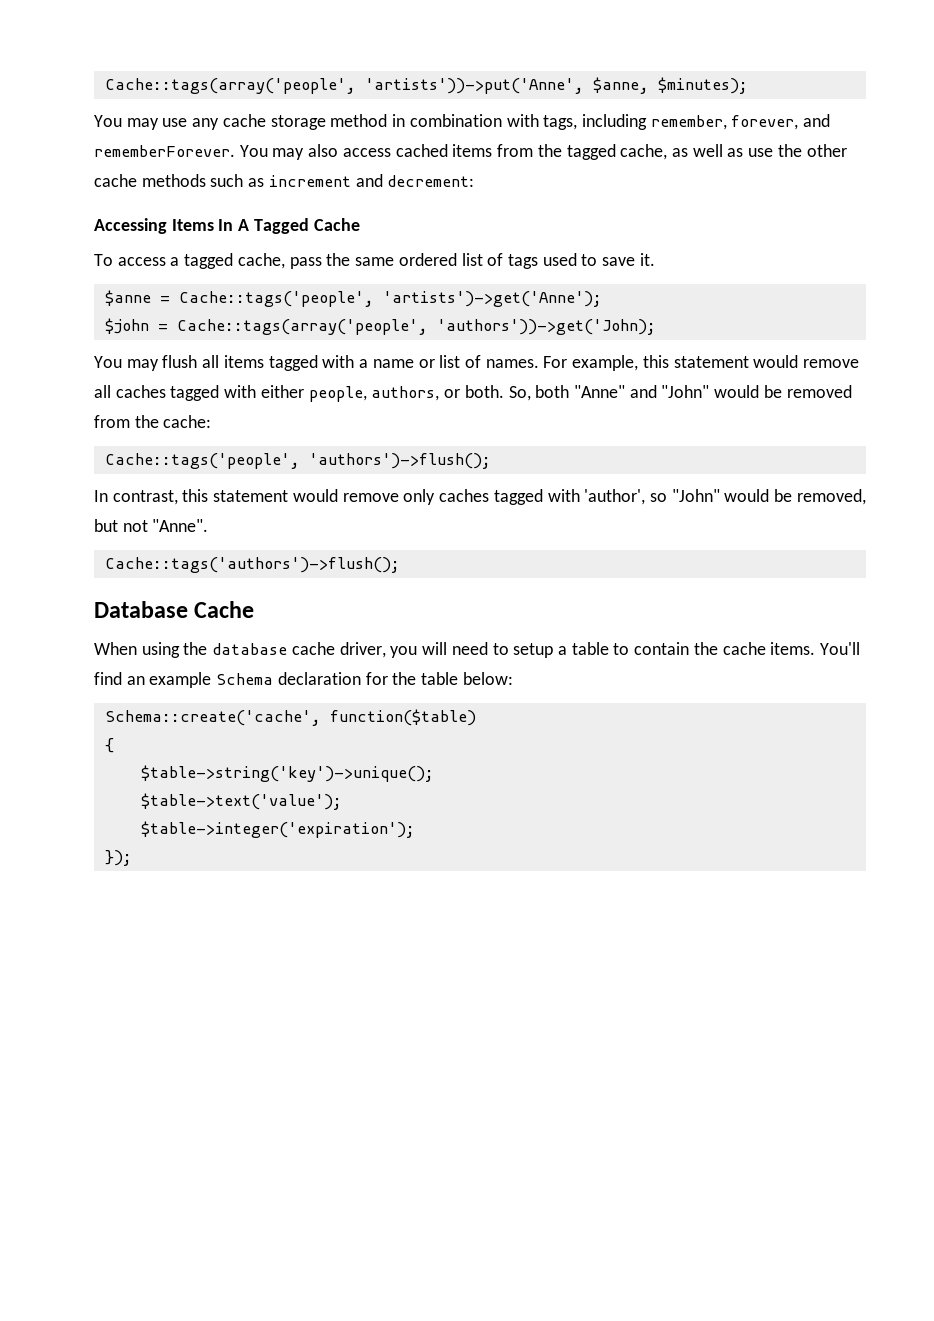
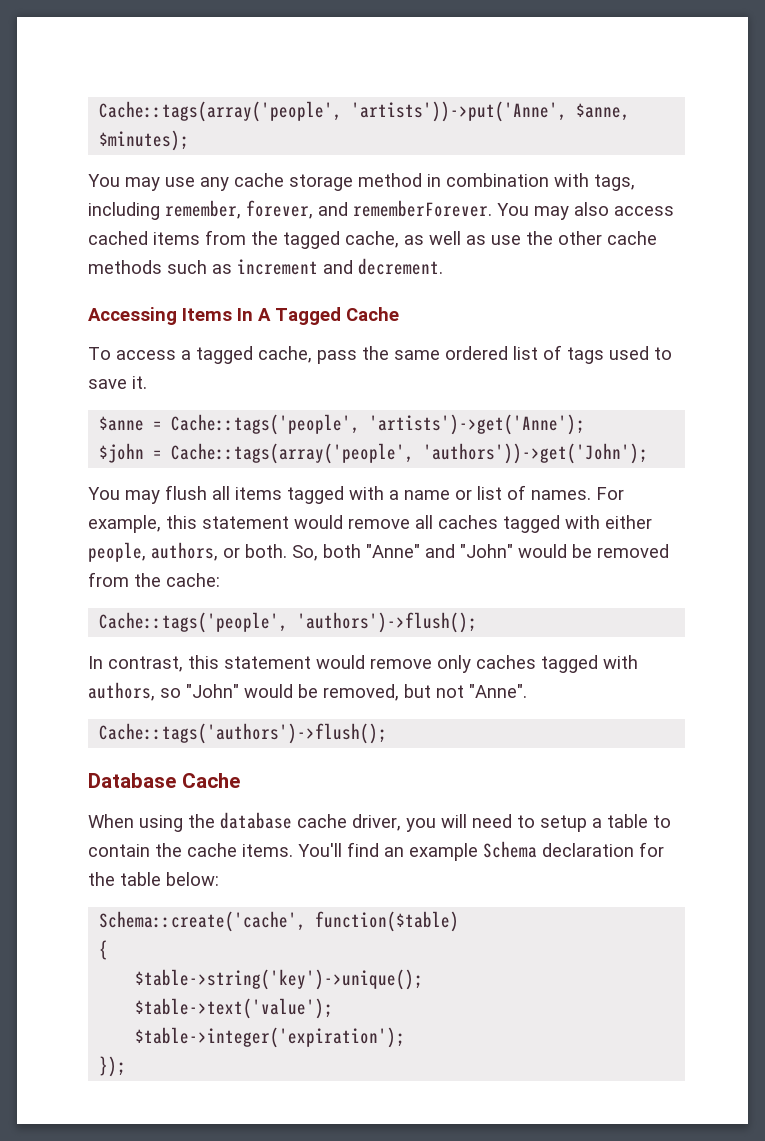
- You may also access cached items from the tagged cache, as well as use the other cache methods such as increment and decrement:
+ You may also access cached items from the tagged cache, as well as use the other cache methods such as increment and decrement.
- $john = Cache::tags(array('people', 'authors'))->get('John);
+ $john = Cache::tags(array('people', 'authors'))->get('John');
- In contrast, this statement would remove only caches tagged with 'author', so "John" would be removed, but not "Anne".
+ In contrast, this statement would remove only caches tagged with authors, so "John" would be removed, but not "Anne".

